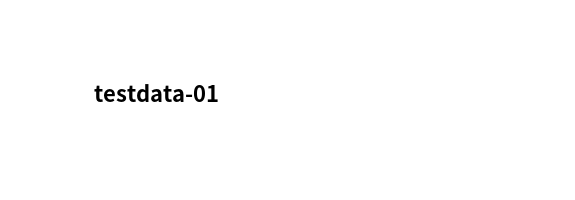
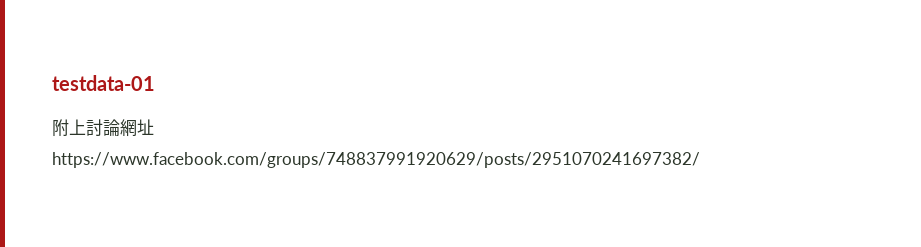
+ 附上討論網址
+ https://www.facebook.com/groups/748837991920629/posts/2951070241697382/

